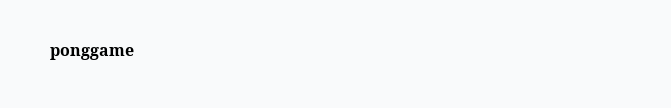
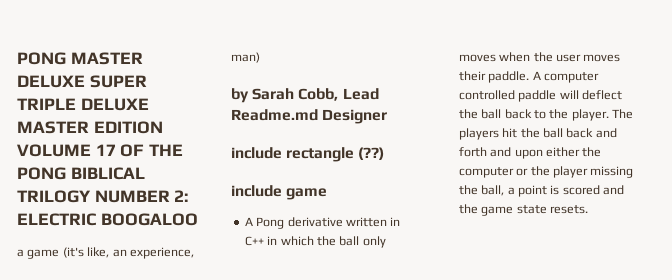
- ponggame
+ PONG MASTER DELUXE SUPER TRIPLE DELUXE MASTER EDITION VOLUME 17 OF THE PONG BIBLICAL TRILOGY NUMBER 2: ELECTRIC BOOGALOO
+ a game (it's like, an experience, man)
+ by Sarah Cobb, Lead Readme.md Designer
+ include rectangle (??)
+ include game
+ A Pong derivative written in C++ in which the ball only moves when the user moves their paddle. A computer controlled paddle will deflect the ball back to the player. The players hit the ball back and forth and upon either the computer or the player missing the ball, a point is scored and the game state resets.

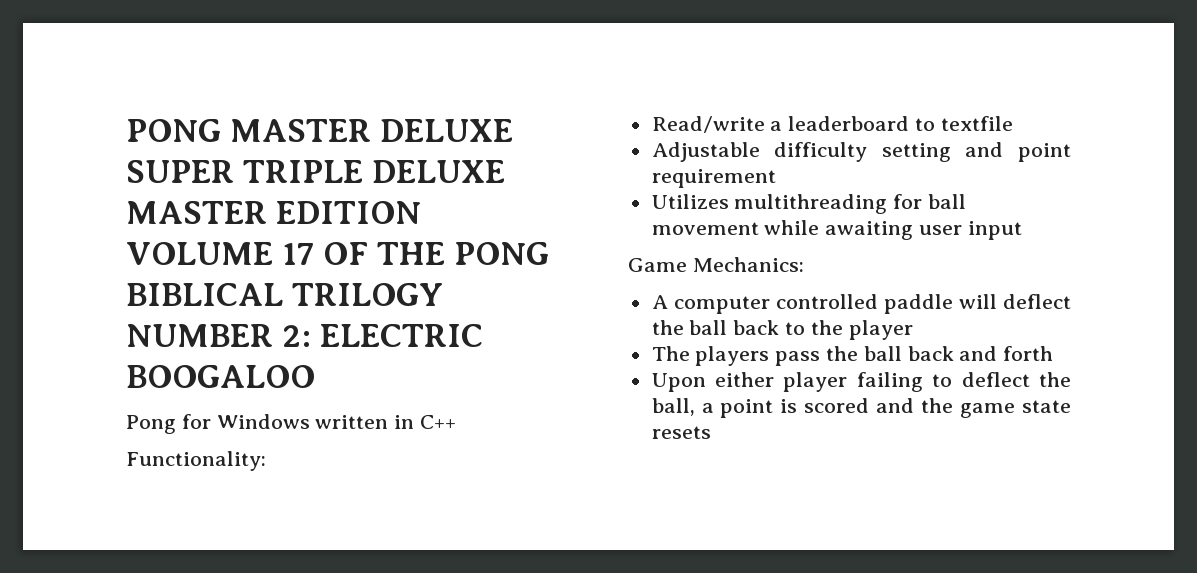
- a game (it's like, an experience, man)
- by Sarah Cobb, Lead Readme.md Designer
- include rectangle (??)
- include game
- A Pong derivative written in C++ in which the ball only moves when the user moves their paddle. A computer controlled paddle will deflect the ball back to the player. The players hit the ball back and forth and upon either the computer or the player missing the ball, a point is scored and the game state resets.
+ Pong for Windows written in C++
+ Functionality:
+ Read/write a leaderboard to textfile
+ Adjustable difficulty setting and point requirement
+ Utilizes multithreading for ball movement while awaiting user input
+ Game Mechanics:
+ A computer controlled paddle will deflect the ball back to the player
+ The players pass the ball back and forth
+ Upon either player failing to deflect the ball, a point is scored and the game state resets

